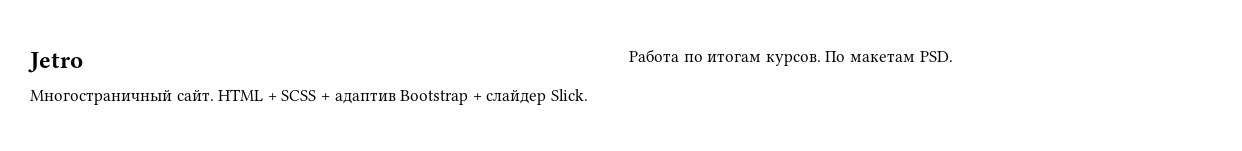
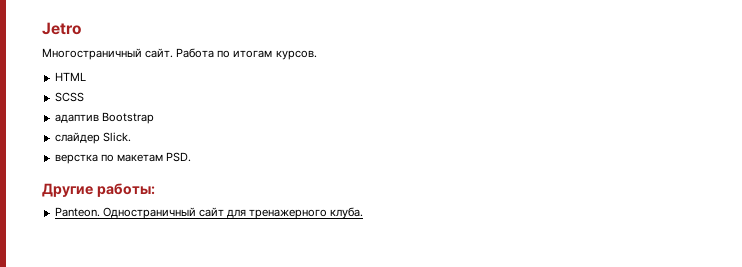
- HTML + SCSS + адаптив Bootstrap + слайдер Slick. Работа по итогам курсов. По макетам PSD.
+ Работа по итогам курсов.
+ HTML
+ SCSS
+ адаптив Bootstrap
+ слайдер Slick.
+ верстка по макетам PSD.
+ Другие работы:
+ Panteon. Одностраничный сайт для тренажерного клуба.

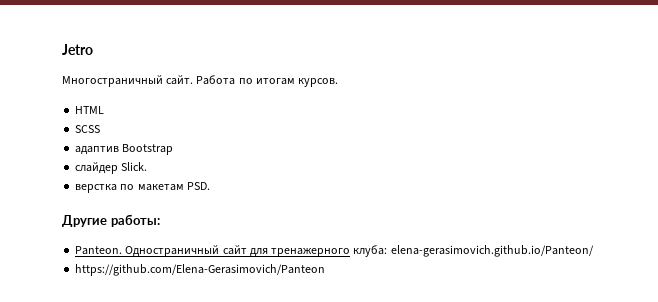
- Одностраничный сайт для тренажерного клуба.
+ Одностраничный сайт для тренажерного клуба: elena-gerasimovich.github.io/Panteon/
+ https://github.com/Elena-Gerasimovich/Panteon

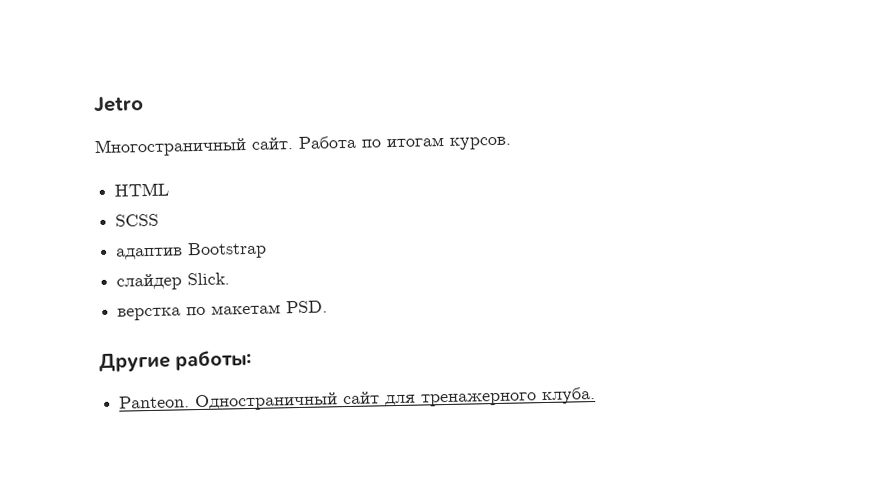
- Одностраничный сайт для тренажерного клуба: elena-gerasimovich.github.io/Panteon/
- https://github.com/Elena-Gerasimovich/Panteon
+ Одностраничный сайт для тренажерного клуба.

